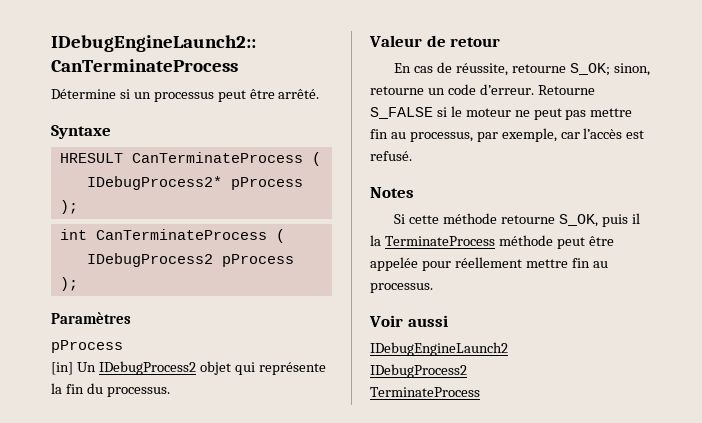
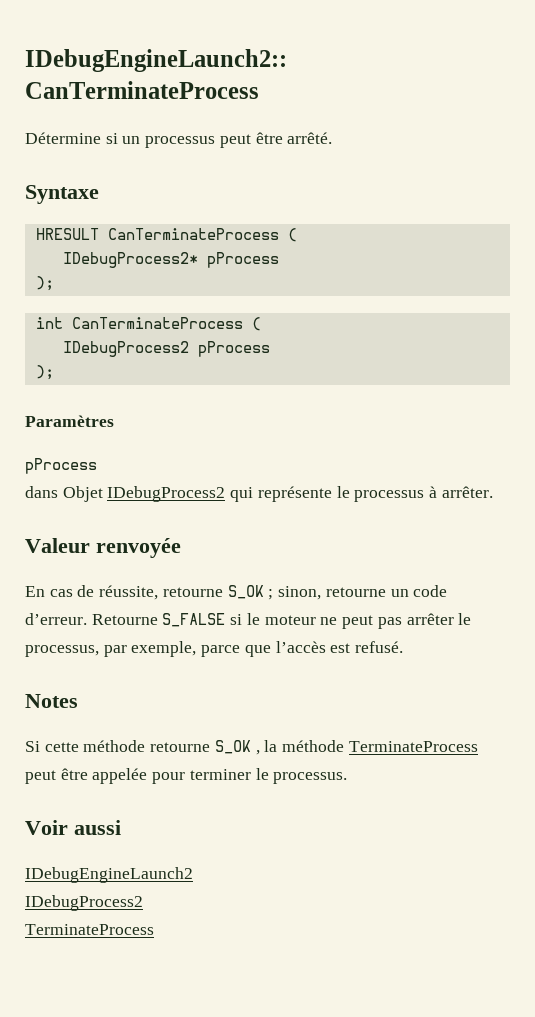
- [in] Un IDebugProcess2 objet qui représente la fin du processus.
+ dans Objet IDebugProcess2 qui représente le processus à arrêter.
- Valeur de retour
+ Valeur renvoyée
- En cas de réussite, retourne S_OK; sinon, retourne un code d’erreur.
+ En cas de réussite, retourne S_OK ; sinon, retourne un code d’erreur.
- Retourne S_FALSE si le moteur ne peut pas mettre fin au processus, par exemple, car l’accès est refusé.
+ Retourne S_FALSE si le moteur ne peut pas arrêter le processus, par exemple, parce que l’accès est refusé.
- Si cette méthode retourne S_OK, puis il la TerminateProcess méthode peut être appelée pour réellement mettre fin au processus.
+ Si cette méthode retourne S_OK , la méthode TerminateProcess peut être appelée pour terminer le processus.

